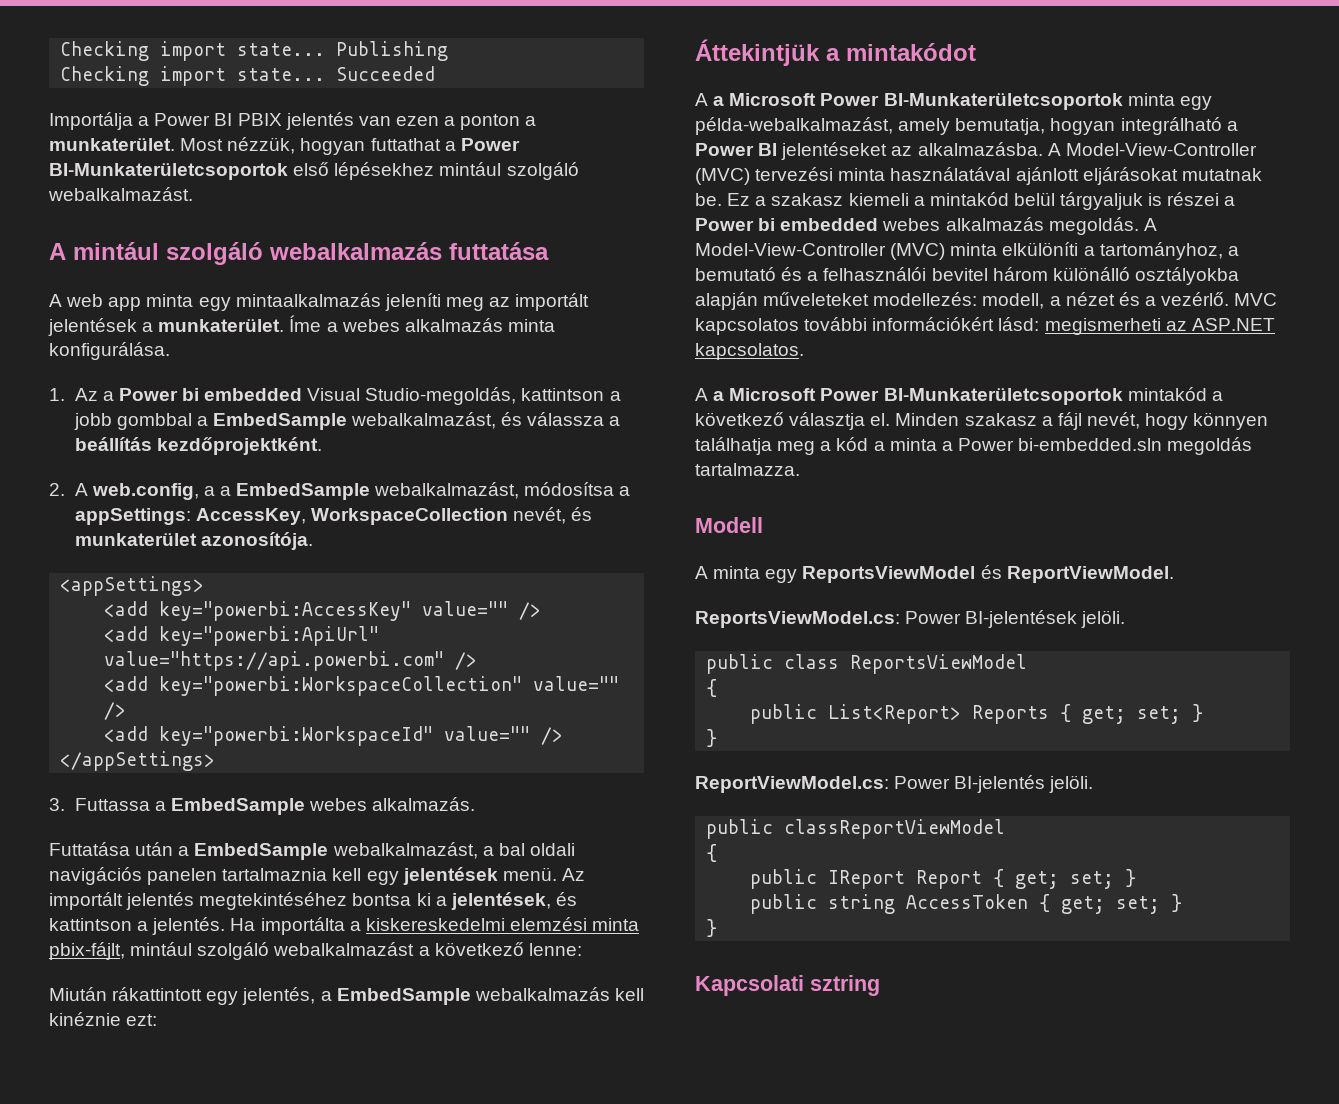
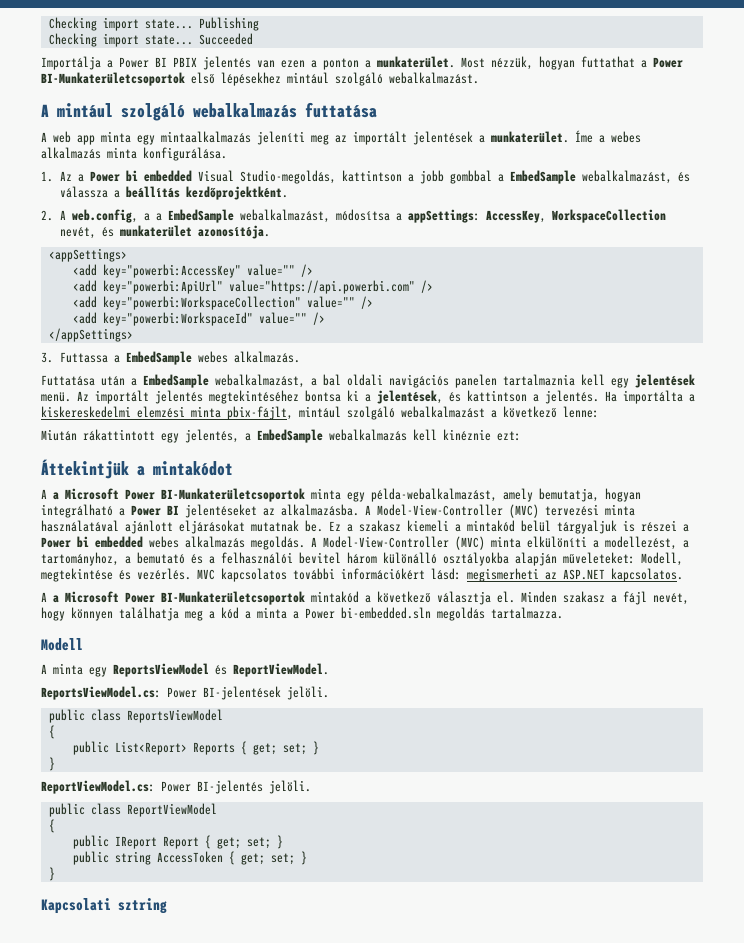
- A Model-View-Controller (MVC) minta elkülöníti a tartományhoz, a bemutató és a felhasználói bevitel három különálló osztályokba alapján műveleteket modellezés: modell, a nézet és a vezérlő.
+ A Model-View-Controller (MVC) minta elkülöníti a modellezést, a tartományhoz, a bemutató és a felhasználói bevitel három különálló osztályokba alapján műveleteket: Modell, megtekintése és vezérlés.
- public classReportViewModel
+ public class ReportViewModel

